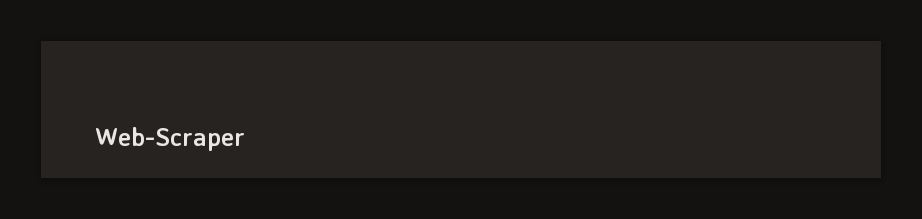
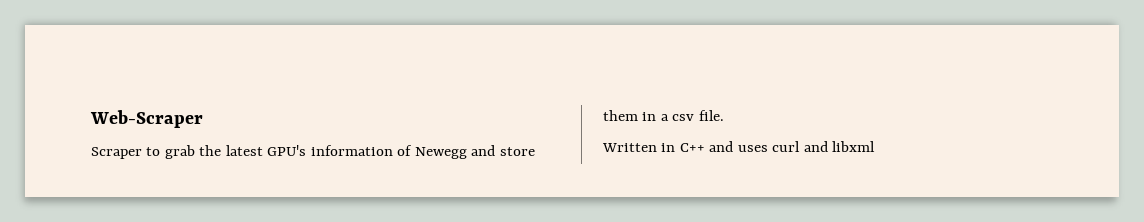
+ Scraper to grab the latest GPU's information of Newegg and store them in a csv file.
+ Written in C++ and uses curl and libxml

